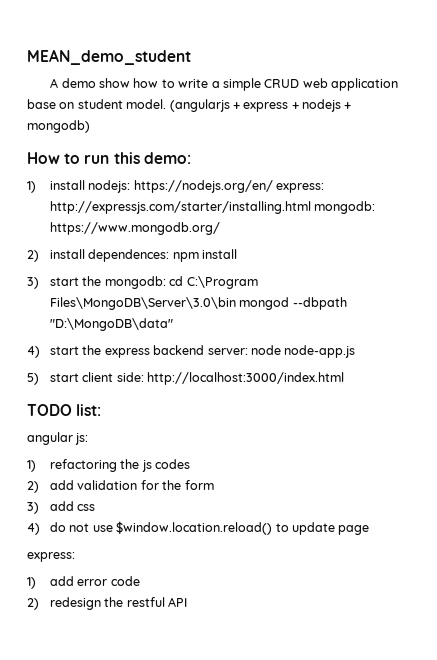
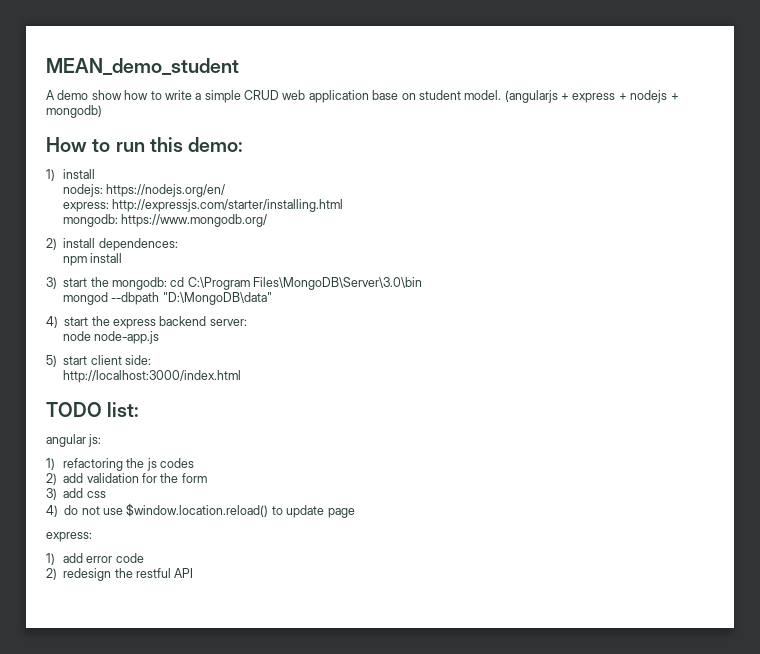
- 1) install nodejs: https://nodejs.org/en/ express: http://expressjs.com/starter/installing.html mongodb: https://www.mongodb.org/
+ 1) install
+ nodejs: https://nodejs.org/en/
+ express: http://expressjs.com/starter/installing.html
+ mongodb: https://www.mongodb.org/
- 2) install dependences: npm install
+ 2) install dependences:
+ npm install
- 3) start the mongodb: cd C:\Program Files\MongoDB\Server\3.0\bin mongod --dbpath "D:\MongoDB\data"
+ 3) start the mongodb: cd C:\Program Files\MongoDB\Server\3.0\bin
+ mongod --dbpath "D:\MongoDB\data"
- 4) start the express backend server: node node-app.js
+ 4) start the express backend server:
+ node node-app.js
- 5) start client side: http://localhost:3000/index.html
+ 5) start client side:
+ http://localhost:3000/index.html

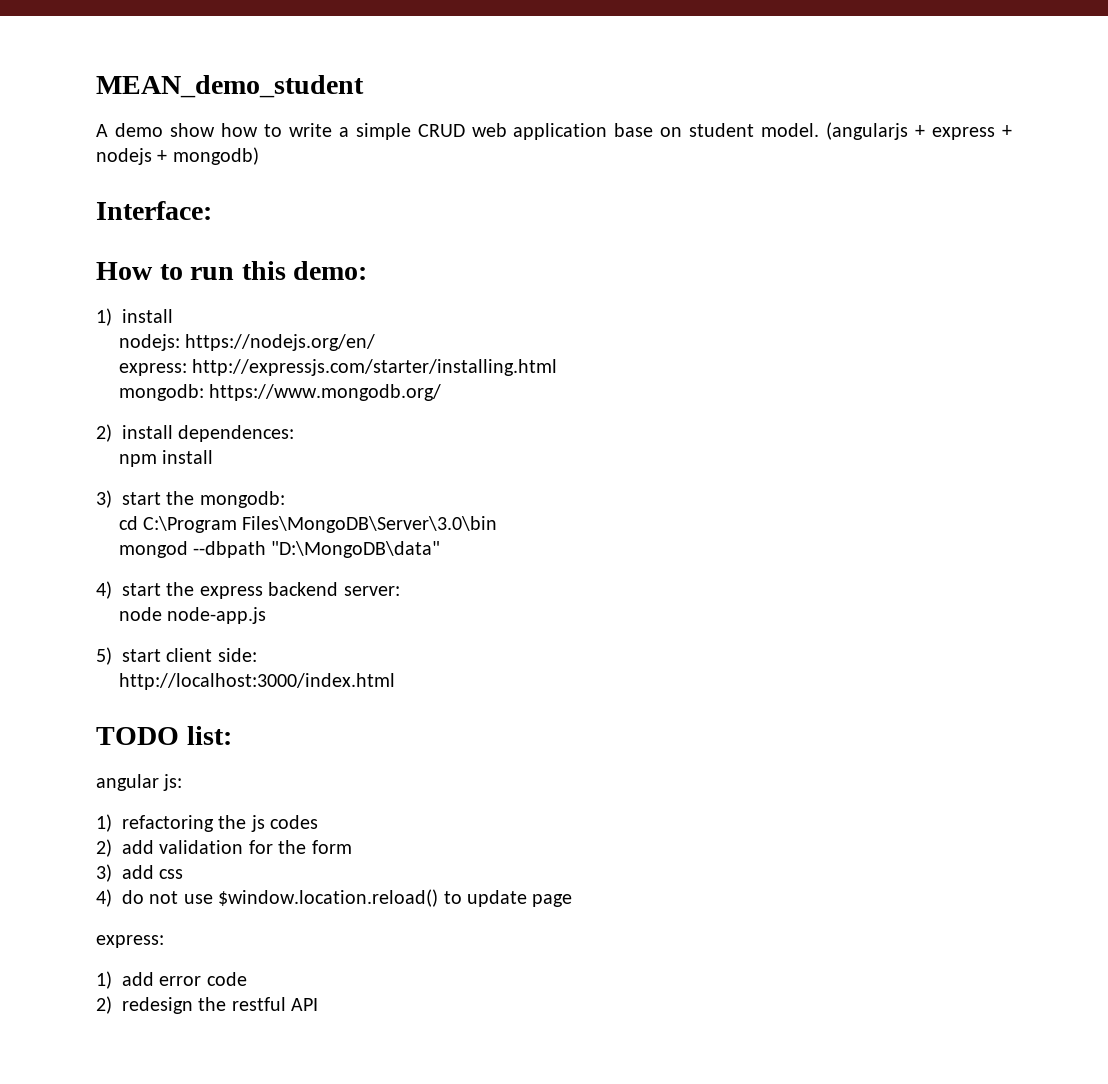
+ Interface:
- 3) start the mongodb: cd C:\Program Files\MongoDB\Server\3.0\bin
+ 3) start the mongodb:
+ cd C:\Program Files\MongoDB\Server\3.0\bin

